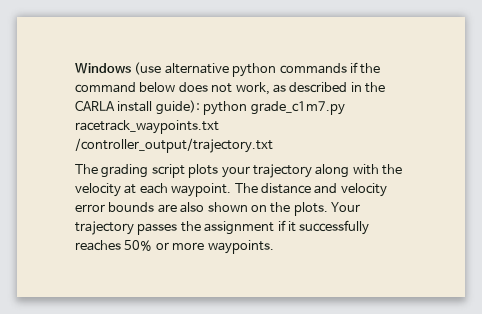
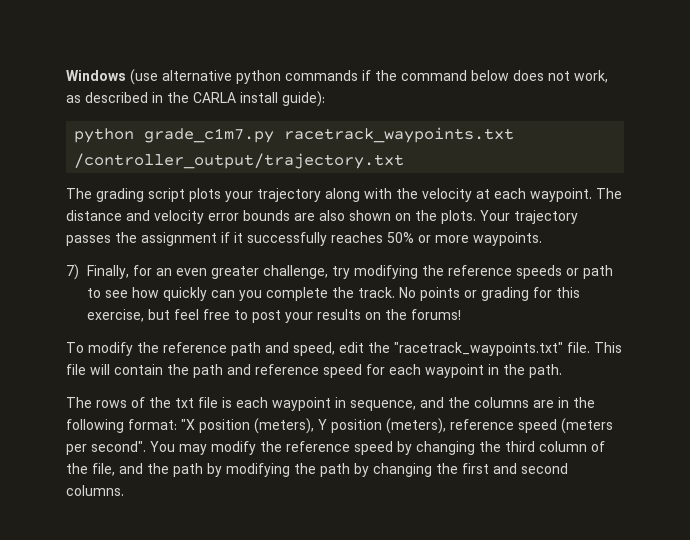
- Windows (use alternative python commands if the command below does not work, as described in the CARLA install guide): python grade_c1m7.py racetrack_waypoints.txt /controller_output/trajectory.txt
+ Windows (use alternative python commands if the command below does not work, as described in the CARLA install guide):
+ python grade_c1m7.py racetrack_waypoints.txt /controller_output/trajectory.txt
+ 7) Finally, for an even greater challenge, try modifying the reference speeds or path to see how quickly can you complete the track. No points or grading for this exercise, but feel free to post your results on the forums!
+ To modify the reference path and speed, edit the "racetrack_waypoints.txt" file. This file will contain the path and reference speed for each waypoint in the path.
+ The rows of the txt file is each waypoint in sequence, and the columns are in the following format: "X position (meters), Y position (meters), reference speed (meters per second". You may modify the reference speed by changing the third column of the file, and the path by modifying the path by changing the first and second columns.

